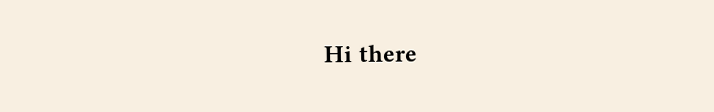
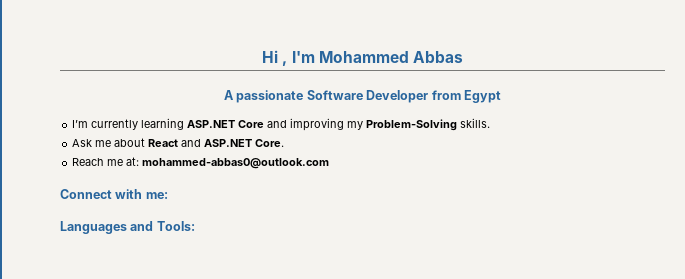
- Hi there
+ Hi , I'm Mohammed Abbas
+ A passionate Software Developer from Egypt
+ I’m currently learning ASP.NET Core and improving my Problem-Solving skills.
+ Ask me about React and ASP.NET Core.
+ Reach me at: mohammed-abbas0@outlook.com
+ Connect with me:
+ Languages and Tools:

